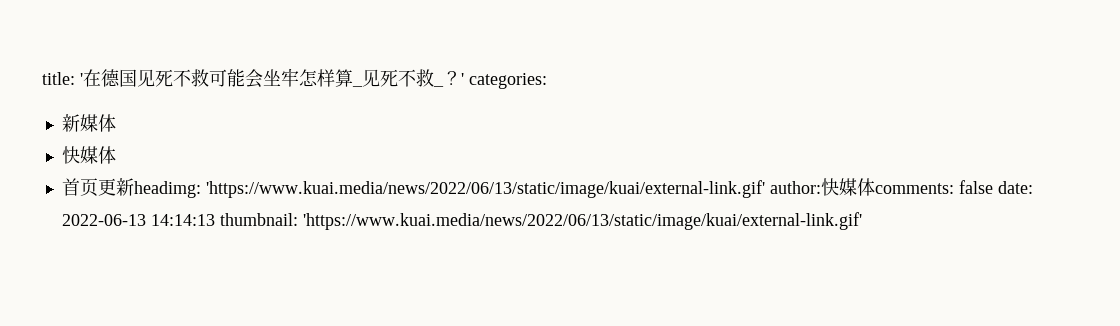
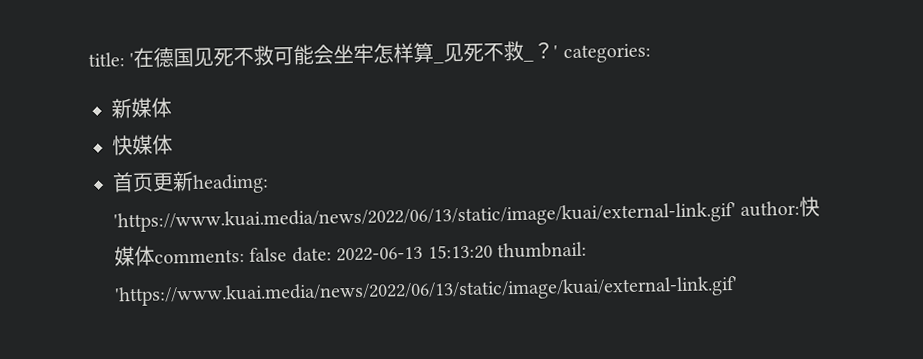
- 首页更新headimg: 'https://www.kuai.media/news/2022/06/13/static/image/kuai/external-link.gif' author:快媒体comments: false date: 2022-06-13 14:14:13 thumbnail: 'https://www.kuai.media/news/2022/06/13/static/image/kuai/external-link.gif'
+ 首页更新headimg: 'https://www.kuai.media/news/2022/06/13/static/image/kuai/external-link.gif' author:快媒体comments: false date: 2022-06-13 15:13:20 thumbnail: 'https://www.kuai.media/news/2022/06/13/static/image/kuai/external-link.gif'

